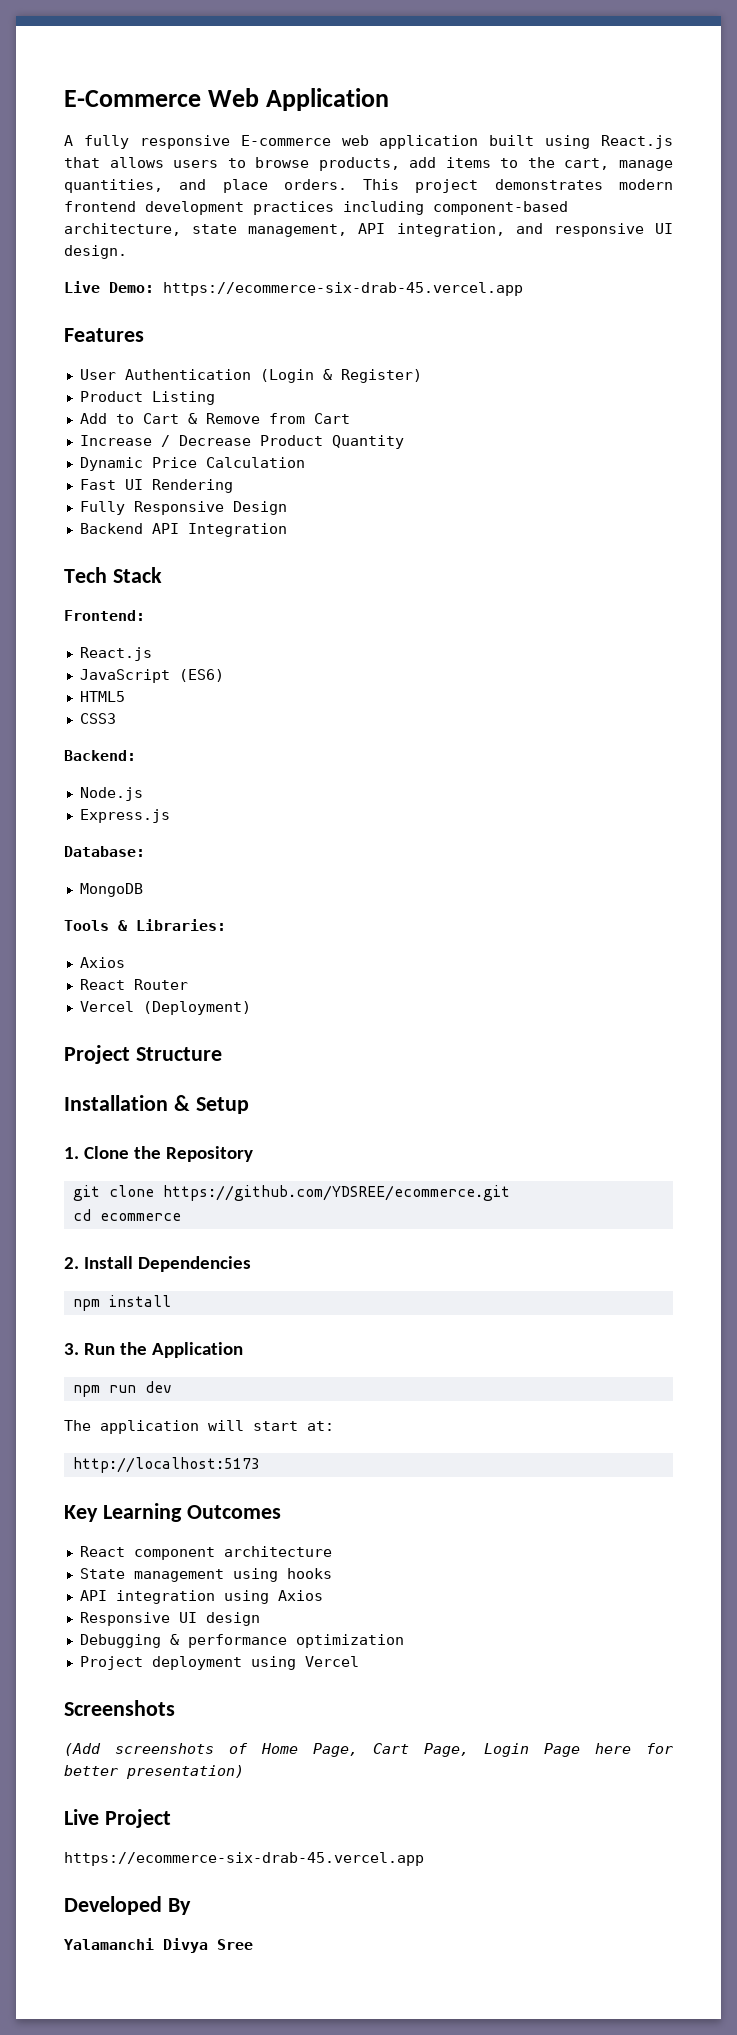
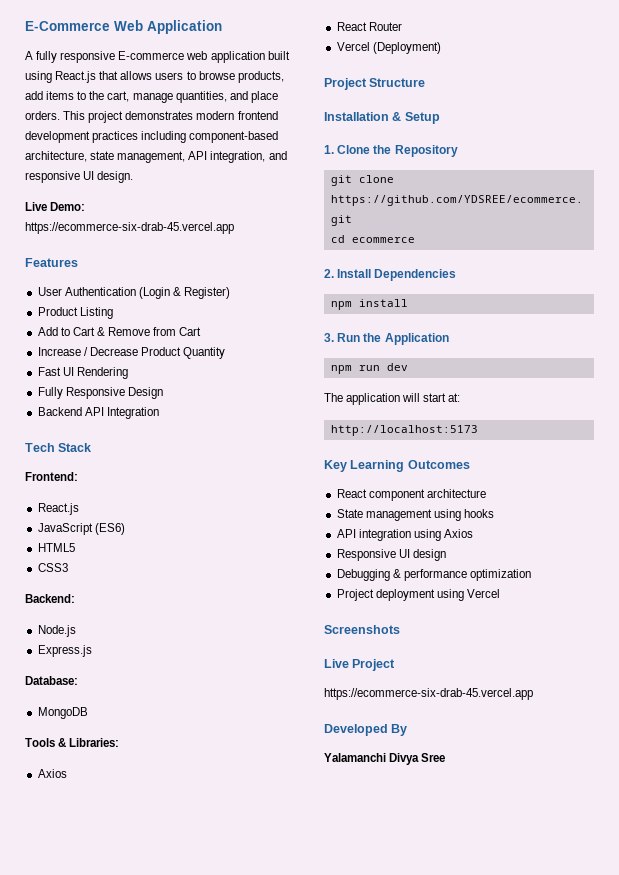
- Dynamic Price Calculation
- (Add screenshots of Home Page, Cart Page, Login Page here for better presentation)

